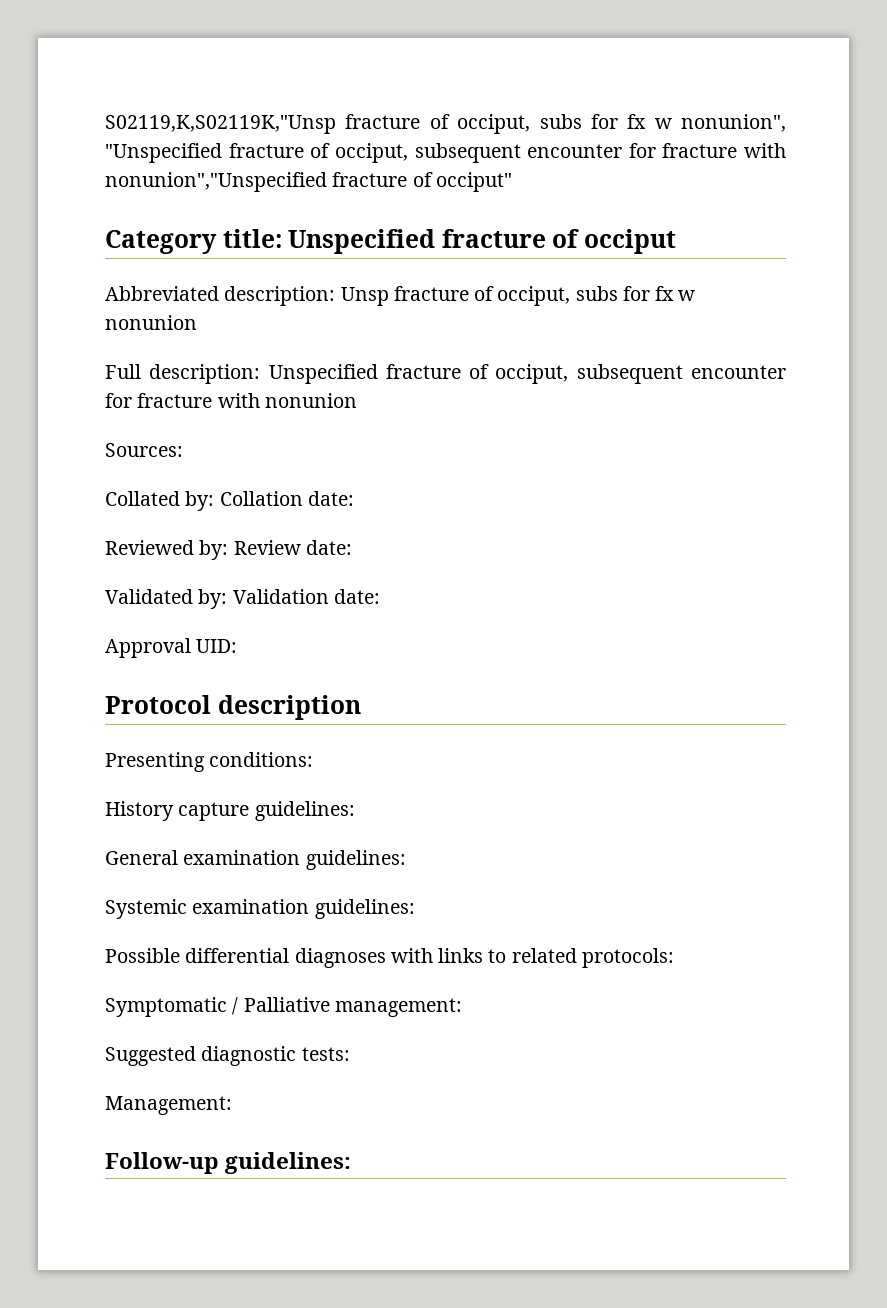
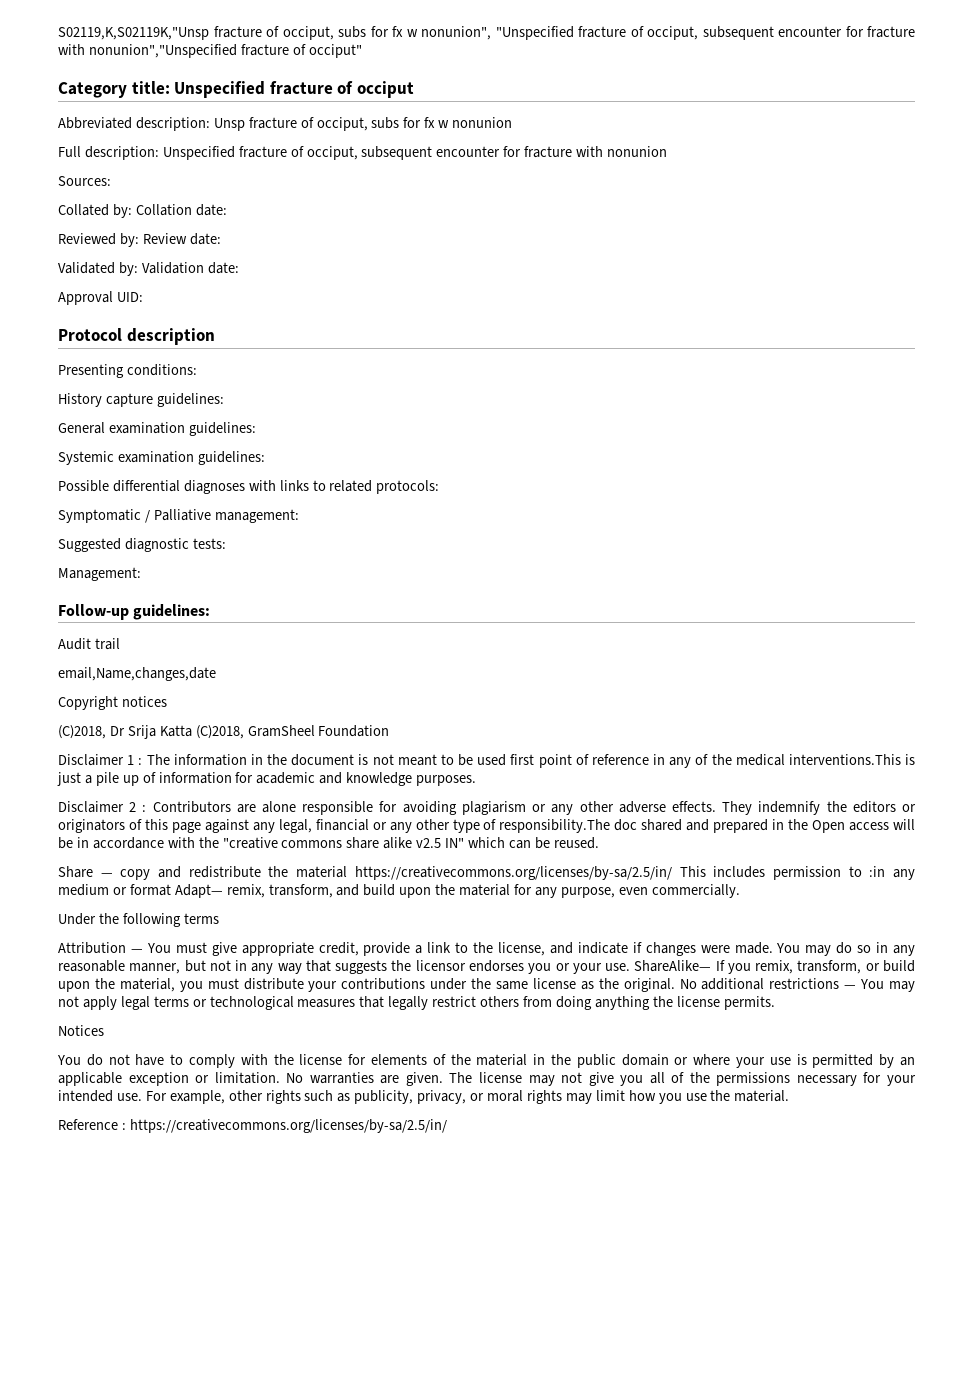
+ Audit trail
+ email,Name,changes,date
+ Copyright notices
+ (C)2018, Dr Srija Katta (C)2018, GramSheel Foundation
+ Disclaimer 1 : The information in the document is not meant to be used first point of reference in any of the medical interventions.This is just a pile up of information for academic and knowledge purposes.
+ Disclaimer 2 : Contributors are alone responsible for avoiding plagiarism or any other adverse effects. They indemnify the editors or originators of this page against any legal, financial or any other type of responsibility.The doc shared and prepared in the Open access will be in accordance with the "creative commons share alike v2.5 IN" which can be reused.
+ Share — copy and redistribute the material https://creativecommons.org/licenses/by-sa/2.5/in/ This includes permission to :in any medium or format Adapt— remix, transform, and build upon the material for any purpose, even commercially.
+ Under the following terms
+ Attribution — You must give appropriate credit, provide a link to the license, and indicate if changes were made. You may do so in any reasonable manner, but not in any way that suggests the licensor endorses you or your use. ShareAlike— If you remix, transform, or build upon the material, you must distribute your contributions under the same license as the original. No additional restrictions — You may not apply legal terms or technological measures that legally restrict others from doing anything the license permits.
+ Notices
+ You do not have to comply with the license for elements of the material in the public domain or where your use is permitted by an applicable exception or limitation. No warranties are given. The license may not give you all of the permissions necessary for your intended use. For example, other rights such as publicity, privacy, or moral rights may limit how you use the material.
+ Reference : https://creativecommons.org/licenses/by-sa/2.5/in/

